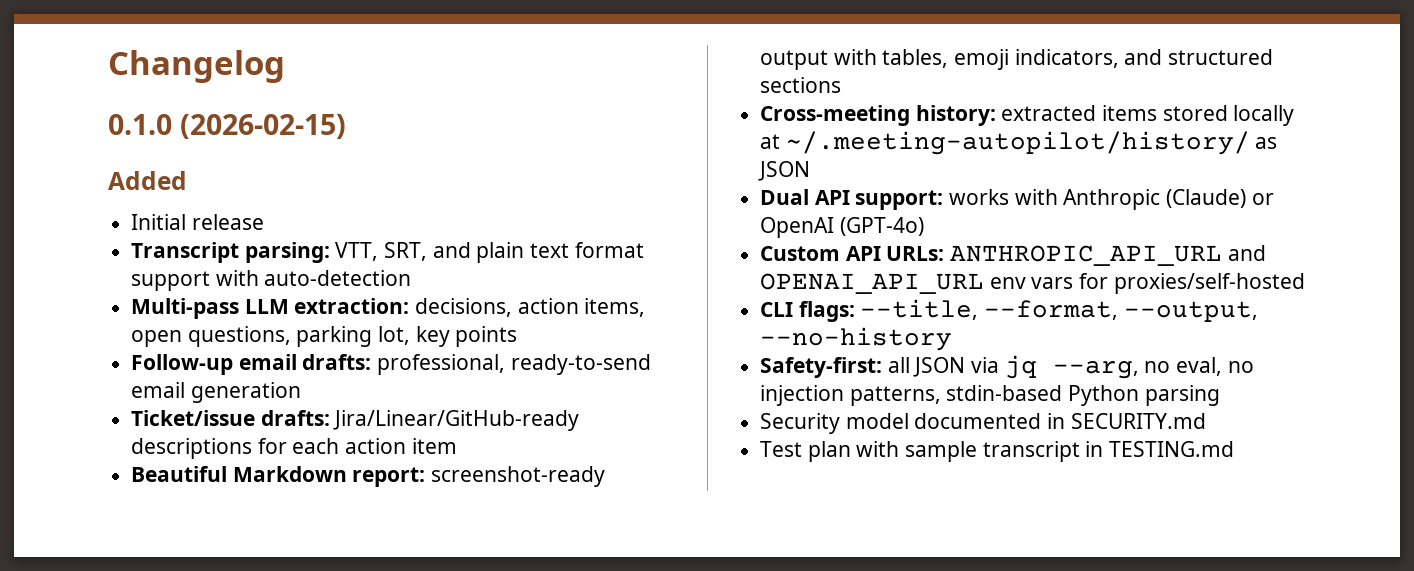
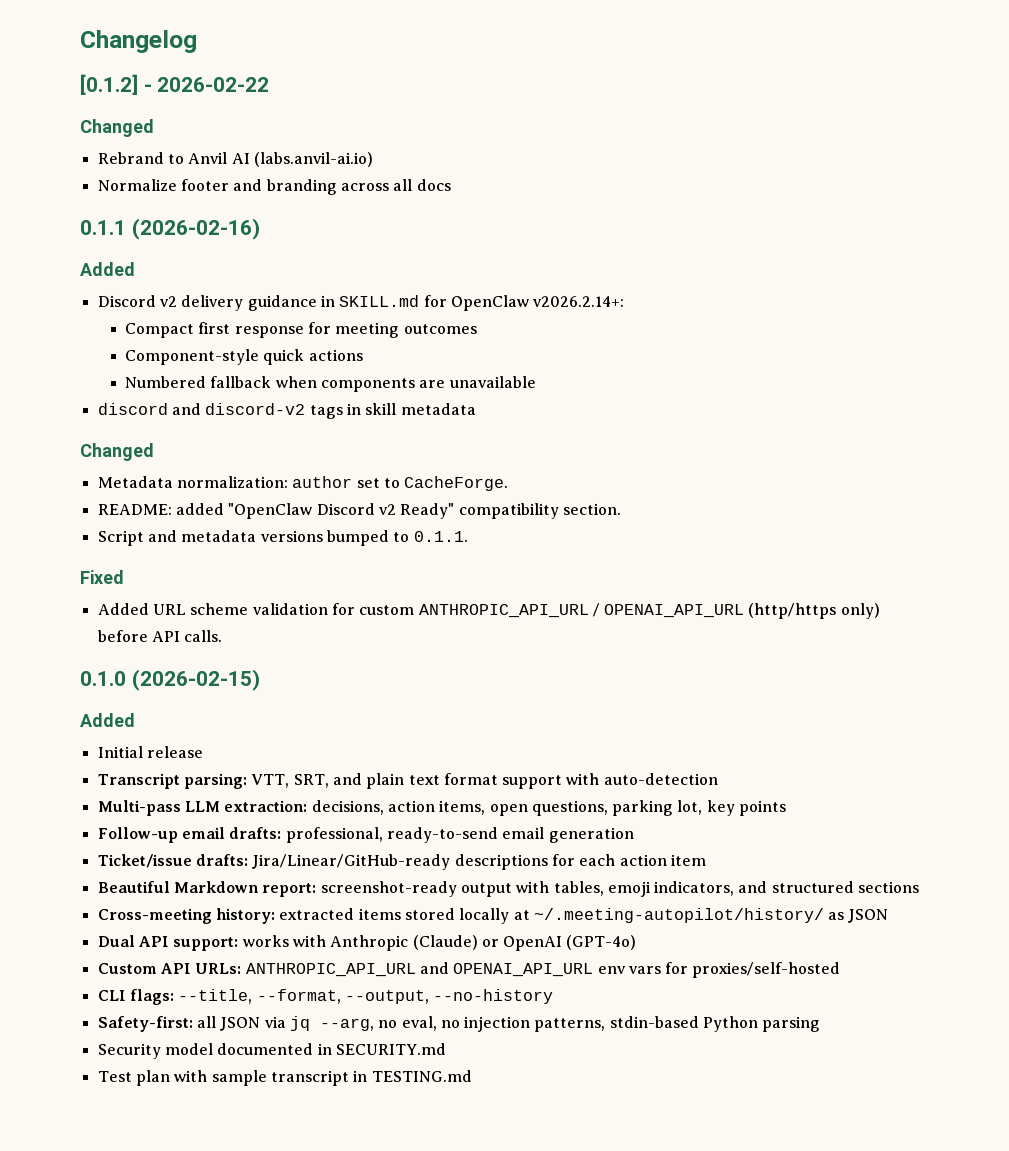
+ [0.1.2] - 2026-02-22
+ Changed
+ Rebrand to Anvil AI (labs.anvil-ai.io)
+ Normalize footer and branding across all docs
+ 0.1.1 (2026-02-16)
+ Added
+ Discord v2 delivery guidance in SKILL.md for OpenClaw v2026.2.14+:
+ Compact first response for meeting outcomes
+ Component-style quick actions
+ Numbered fallback when components are unavailable
+ discord and discord-v2 tags in skill metadata
+ Changed
+ Metadata normalization: author set to CacheForge.
+ README: added "OpenClaw Discord v2 Ready" compatibility section.
+ Script and metadata versions bumped to 0.1.1.
+ Fixed
+ Added URL scheme validation for custom ANTHROPIC_API_URL / OPENAI_API_URL (http/https only) before API calls.

